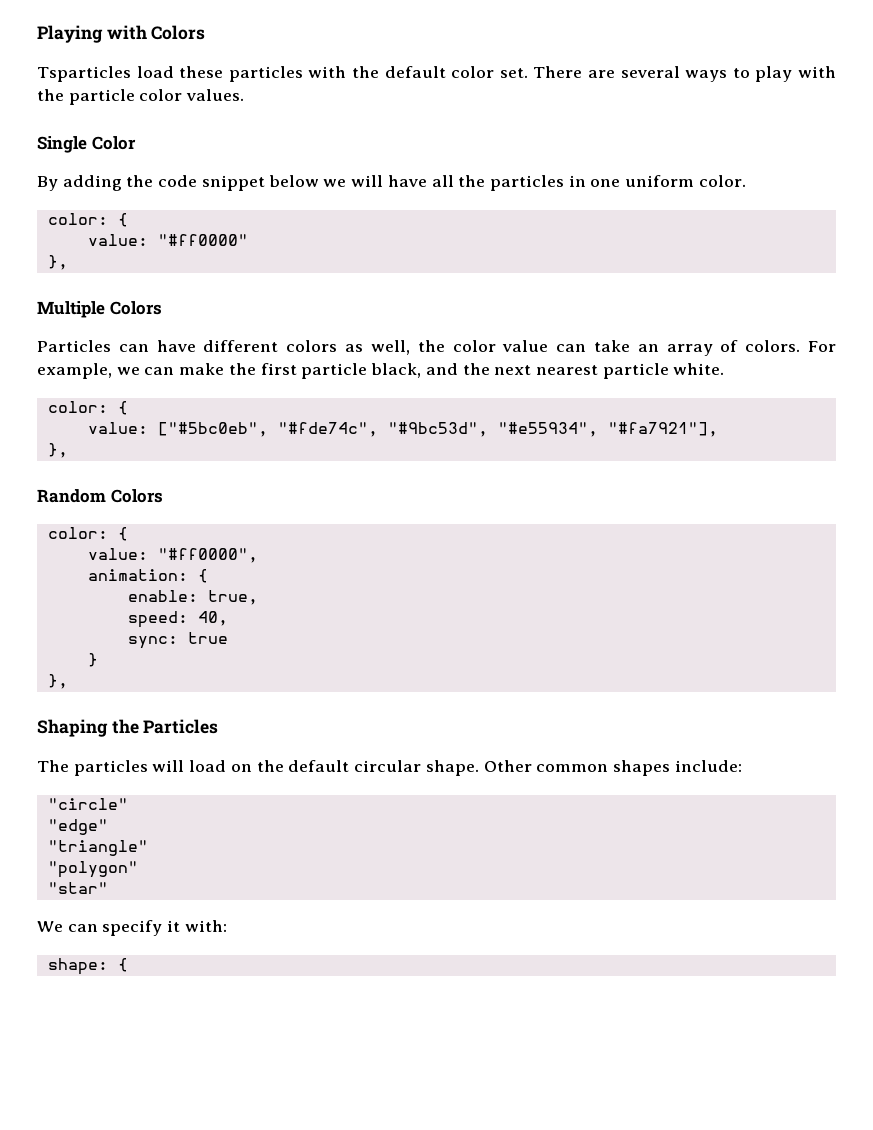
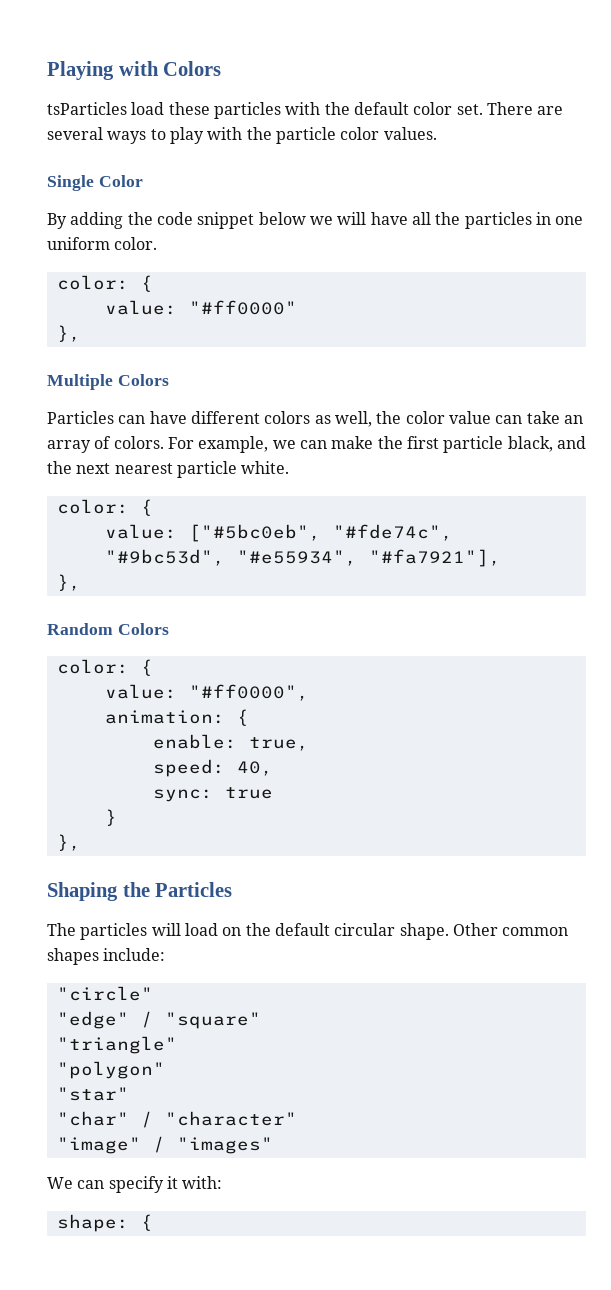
- Tsparticles load these particles with the default color set.
+ tsParticles load these particles with the default color set.
- "edge"
+ "edge" / "square"
+ "char" / "character"
+ "image" / "images"

